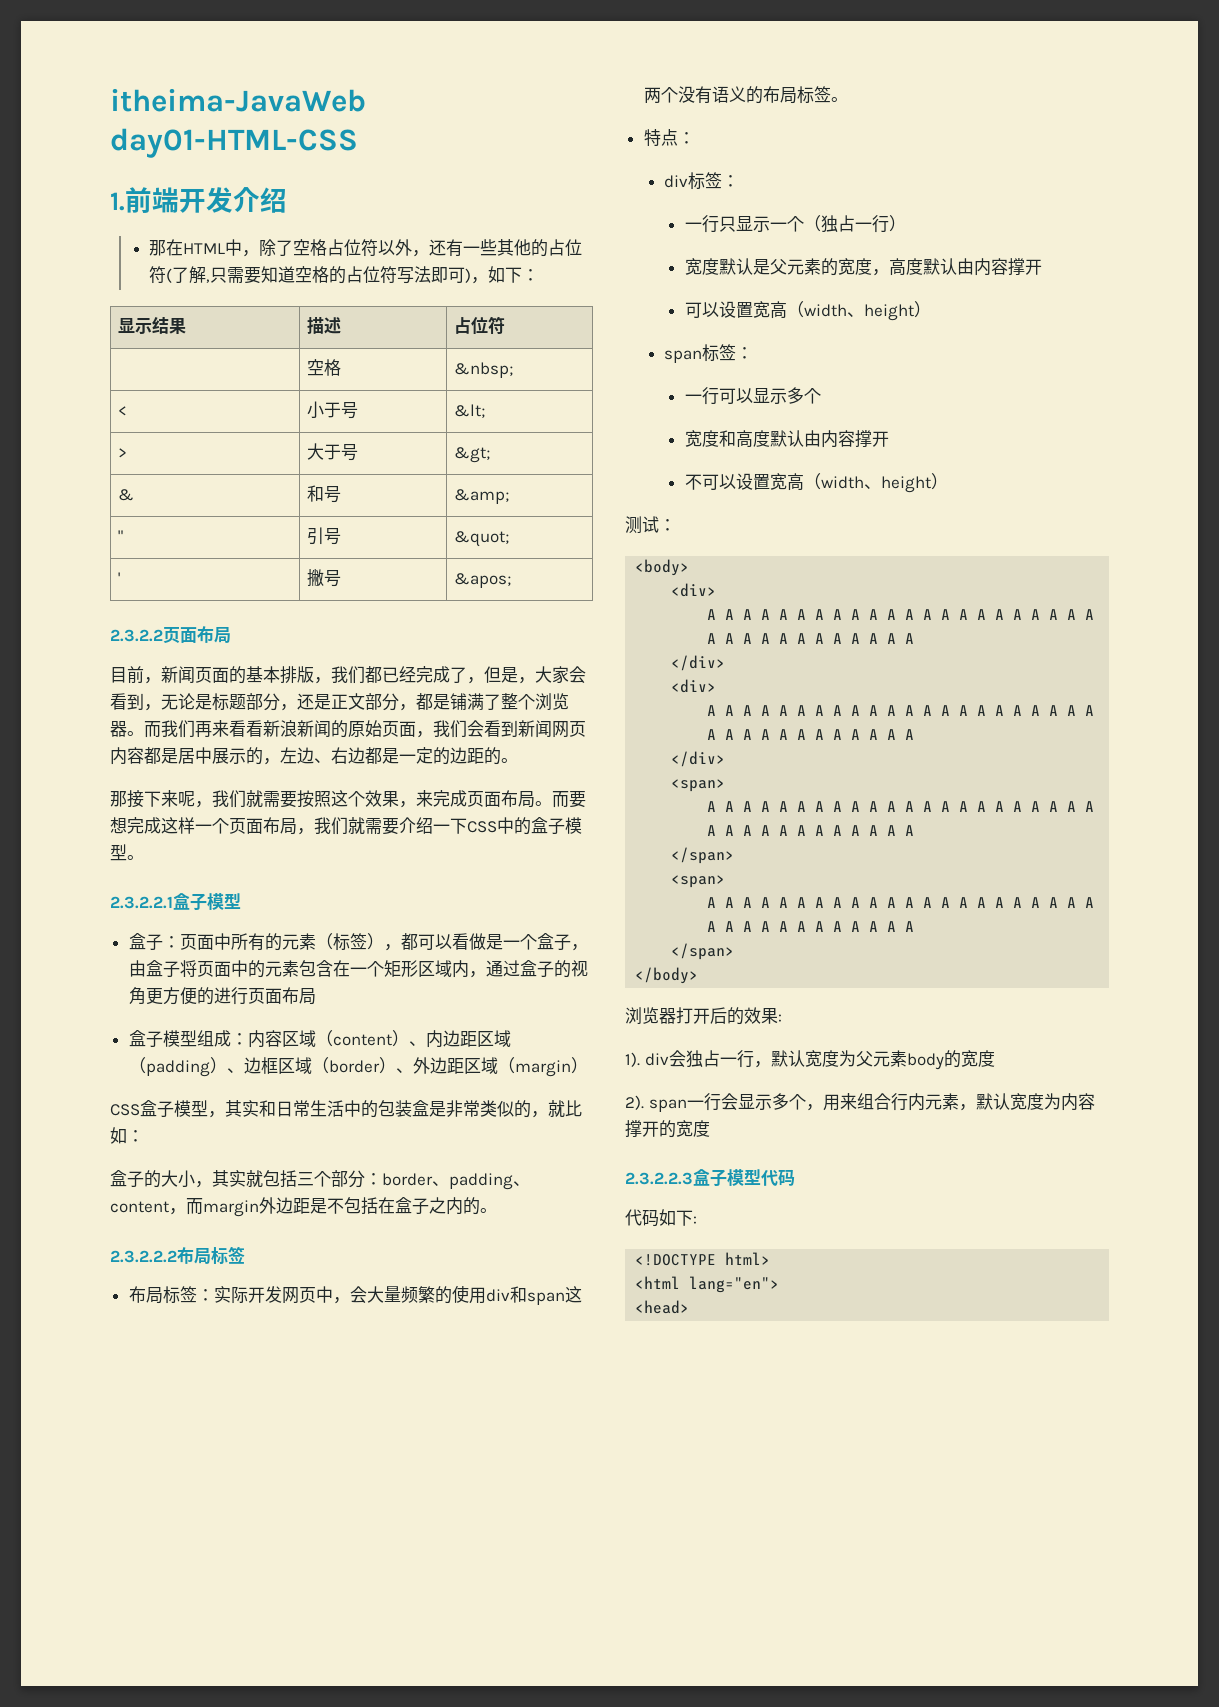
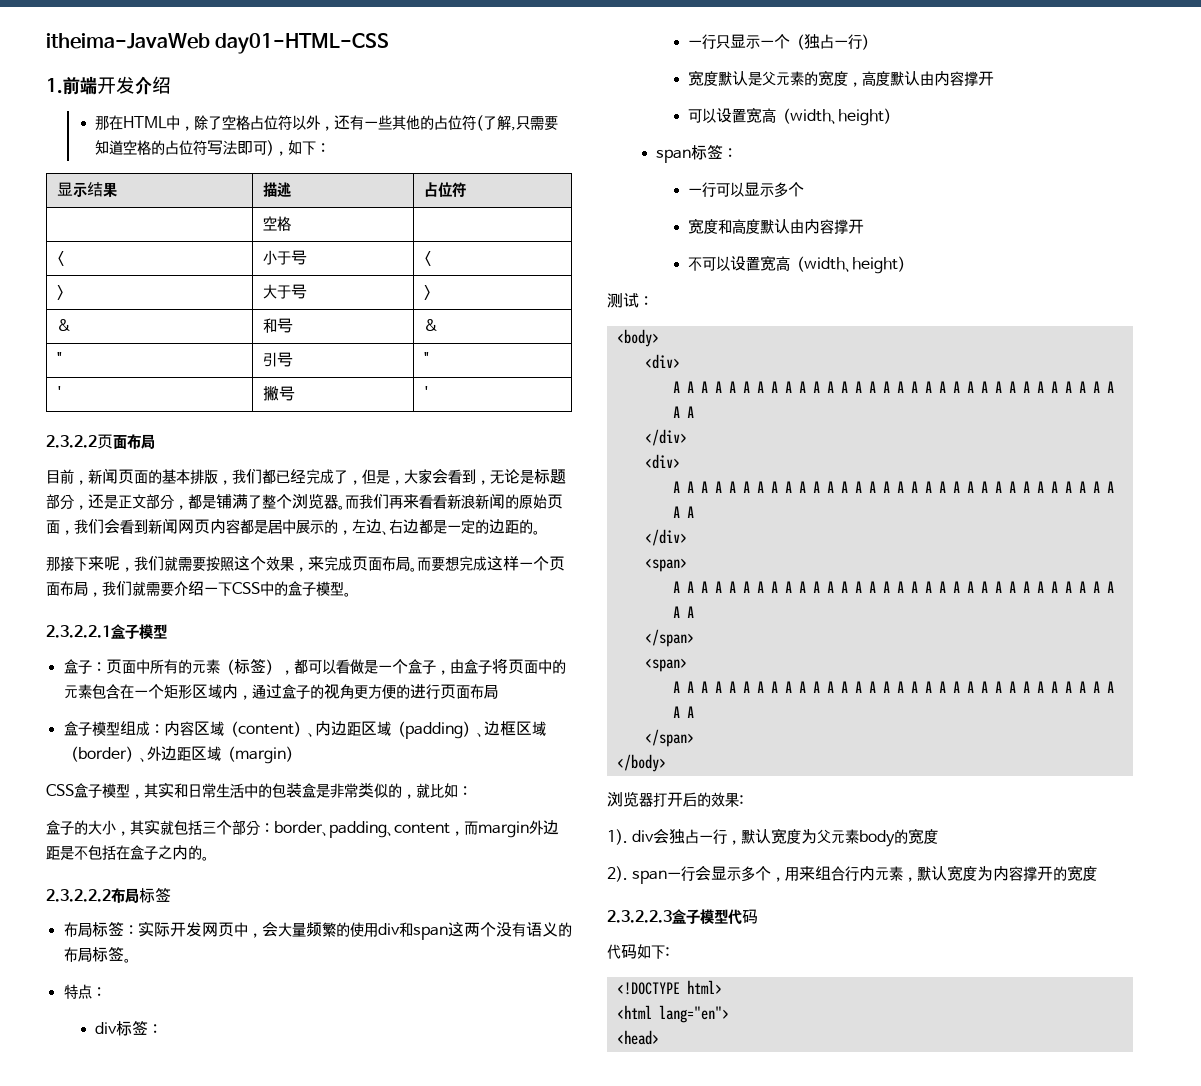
- | 空格 | &nbsp;
+ | 空格 |
- < | 小于号 | &lt;
+ < | 小于号 | <
- > | 大于号 | &gt;
+ > | 大于号 | >
- & | 和号 | &amp;
+ & | 和号 | &
- " | 引号 | &quot;
+ " | 引号 | "
- ' | 撇号 | &apos;
+ ' | 撇号 | '

